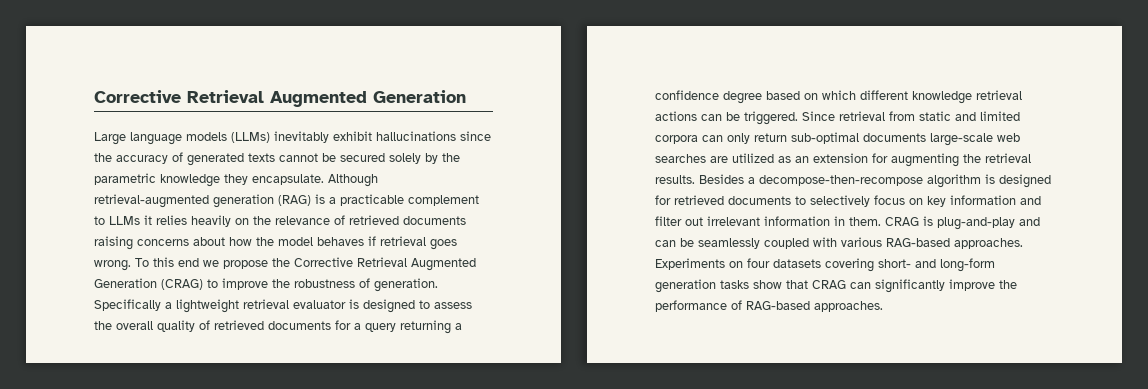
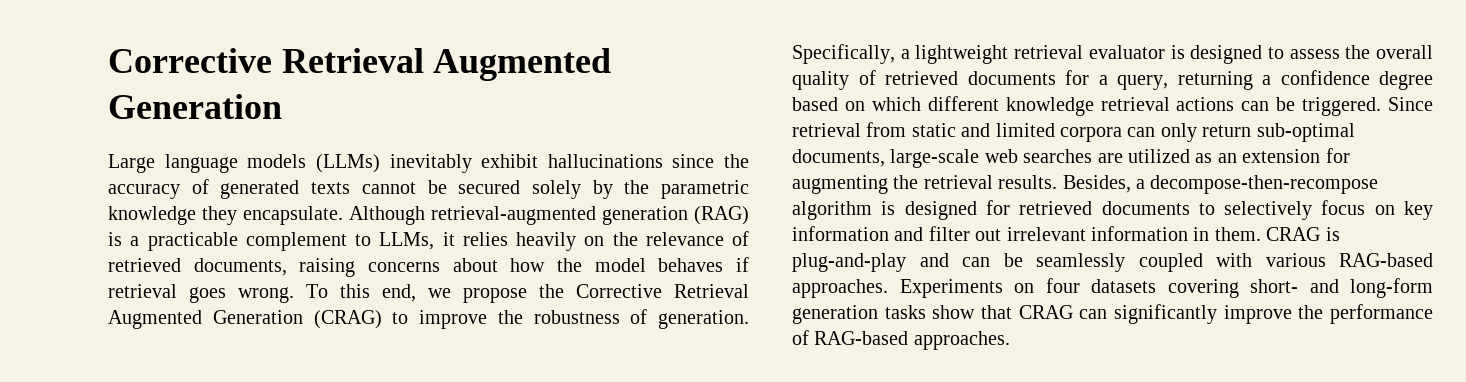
- Although retrieval-augmented generation (RAG) is a practicable complement to LLMs it relies heavily on the relevance of retrieved documents raising concerns about how the model behaves if retrieval goes wrong.
+ Although retrieval-augmented generation (RAG) is a practicable complement to LLMs, it relies heavily on the relevance of retrieved documents, raising concerns about how the model behaves if retrieval goes wrong.
- To this end we propose the Corrective Retrieval Augmented Generation (CRAG) to improve the robustness of generation.
+ To this end, we propose the Corrective Retrieval Augmented Generation (CRAG) to improve the robustness of generation.
- Specifically a lightweight retrieval evaluator is designed to assess the overall quality of retrieved documents for a query returning a confidence degree based on which different knowledge retrieval actions can be triggered.
+ Specifically, a lightweight retrieval evaluator is designed to assess the overall quality of retrieved documents for a query, returning a confidence degree based on which different knowledge retrieval actions can be triggered.
- Since retrieval from static and limited corpora can only return sub-optimal documents large-scale web searches are utilized as an extension for augmenting the retrieval results.
+ Since retrieval from static and limited corpora can only return sub-optimal documents, large-scale web searches are utilized as an extension for augmenting the retrieval results.
- Besides a decompose-then-recompose algorithm is designed for retrieved documents to selectively focus on key information and filter out irrelevant information in them.
+ Besides, a decompose-then-recompose algorithm is designed for retrieved documents to selectively focus on key information and filter out irrelevant information in them.

